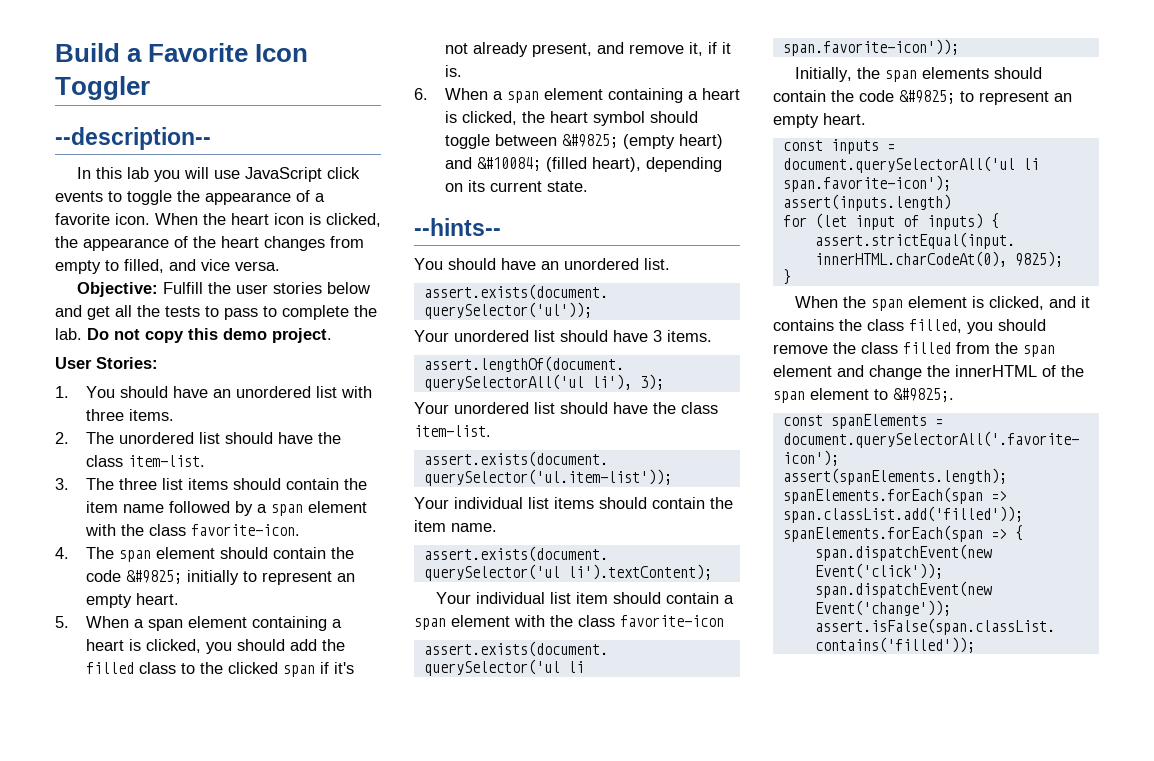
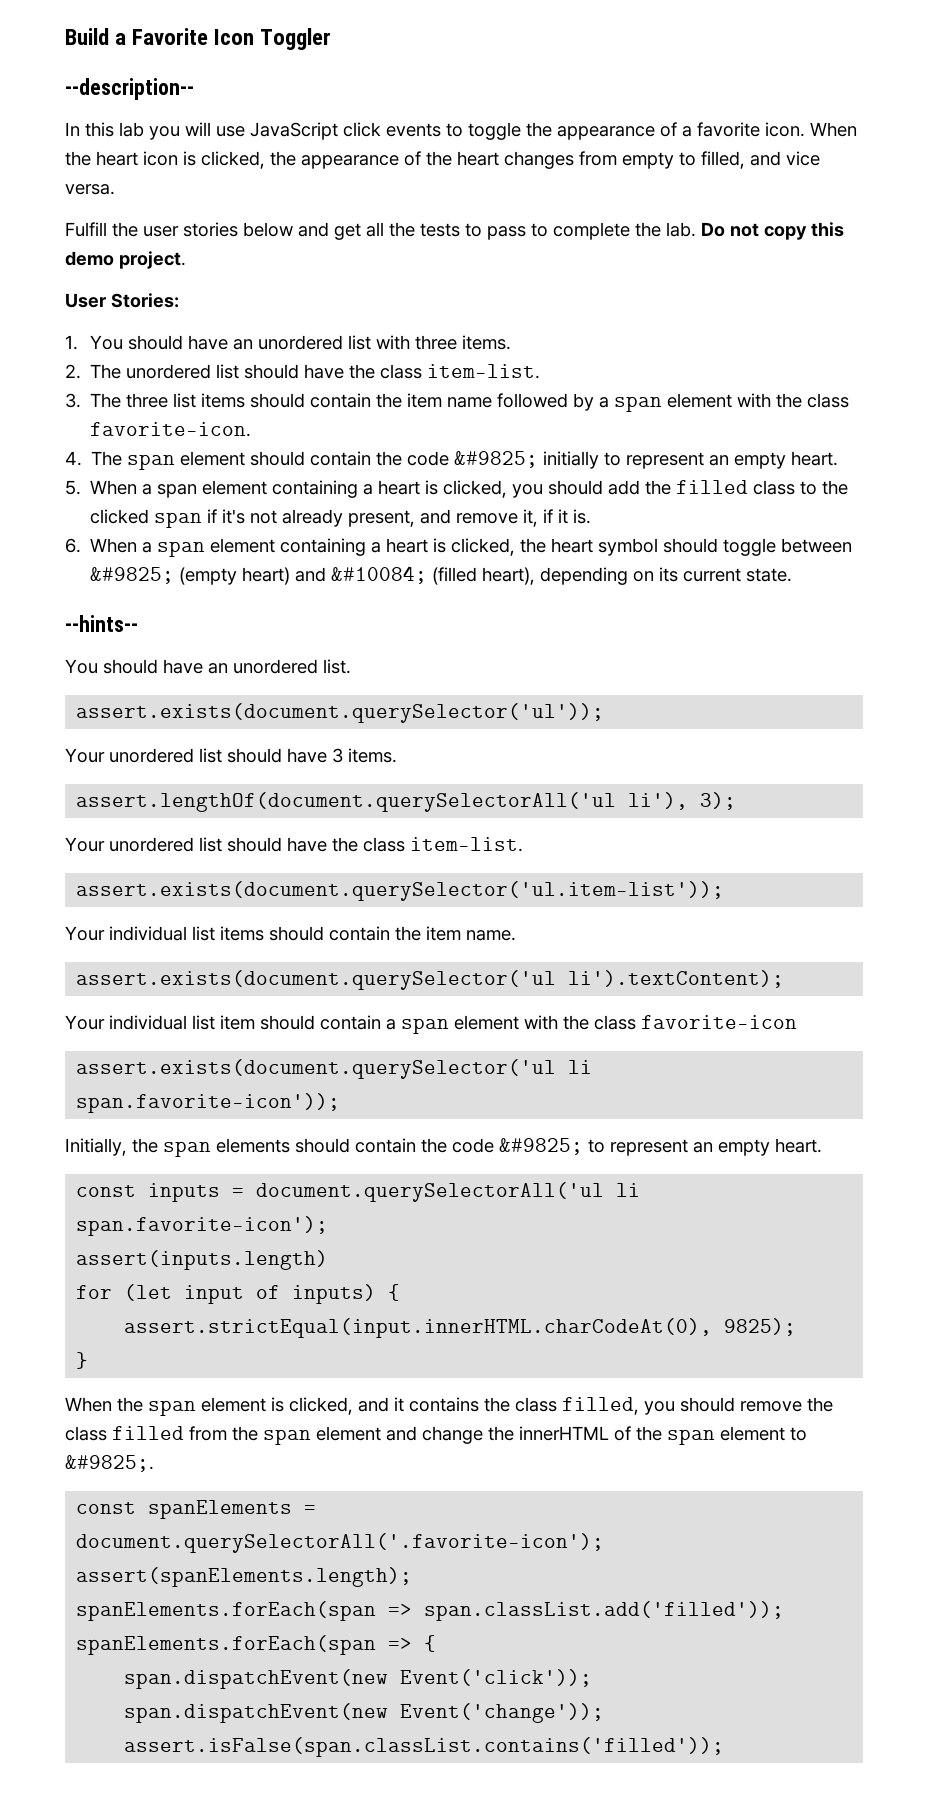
- Objective: Fulfill the user stories below and get all the tests to pass to complete the lab.
+ Fulfill the user stories below and get all the tests to pass to complete the lab.

